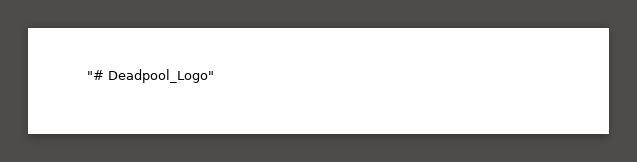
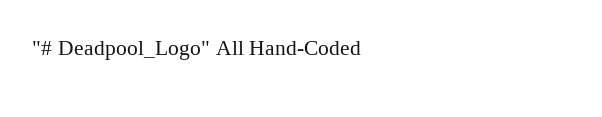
- "# Deadpool_Logo"
+ "# Deadpool_Logo" All Hand-Coded

